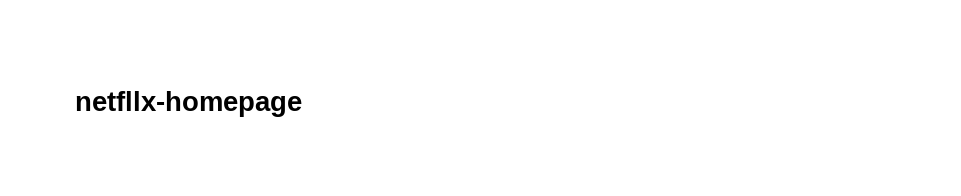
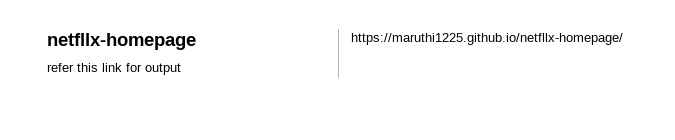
+ refer this link for output https://maruthi1225.github.io/netfllx-homepage/

